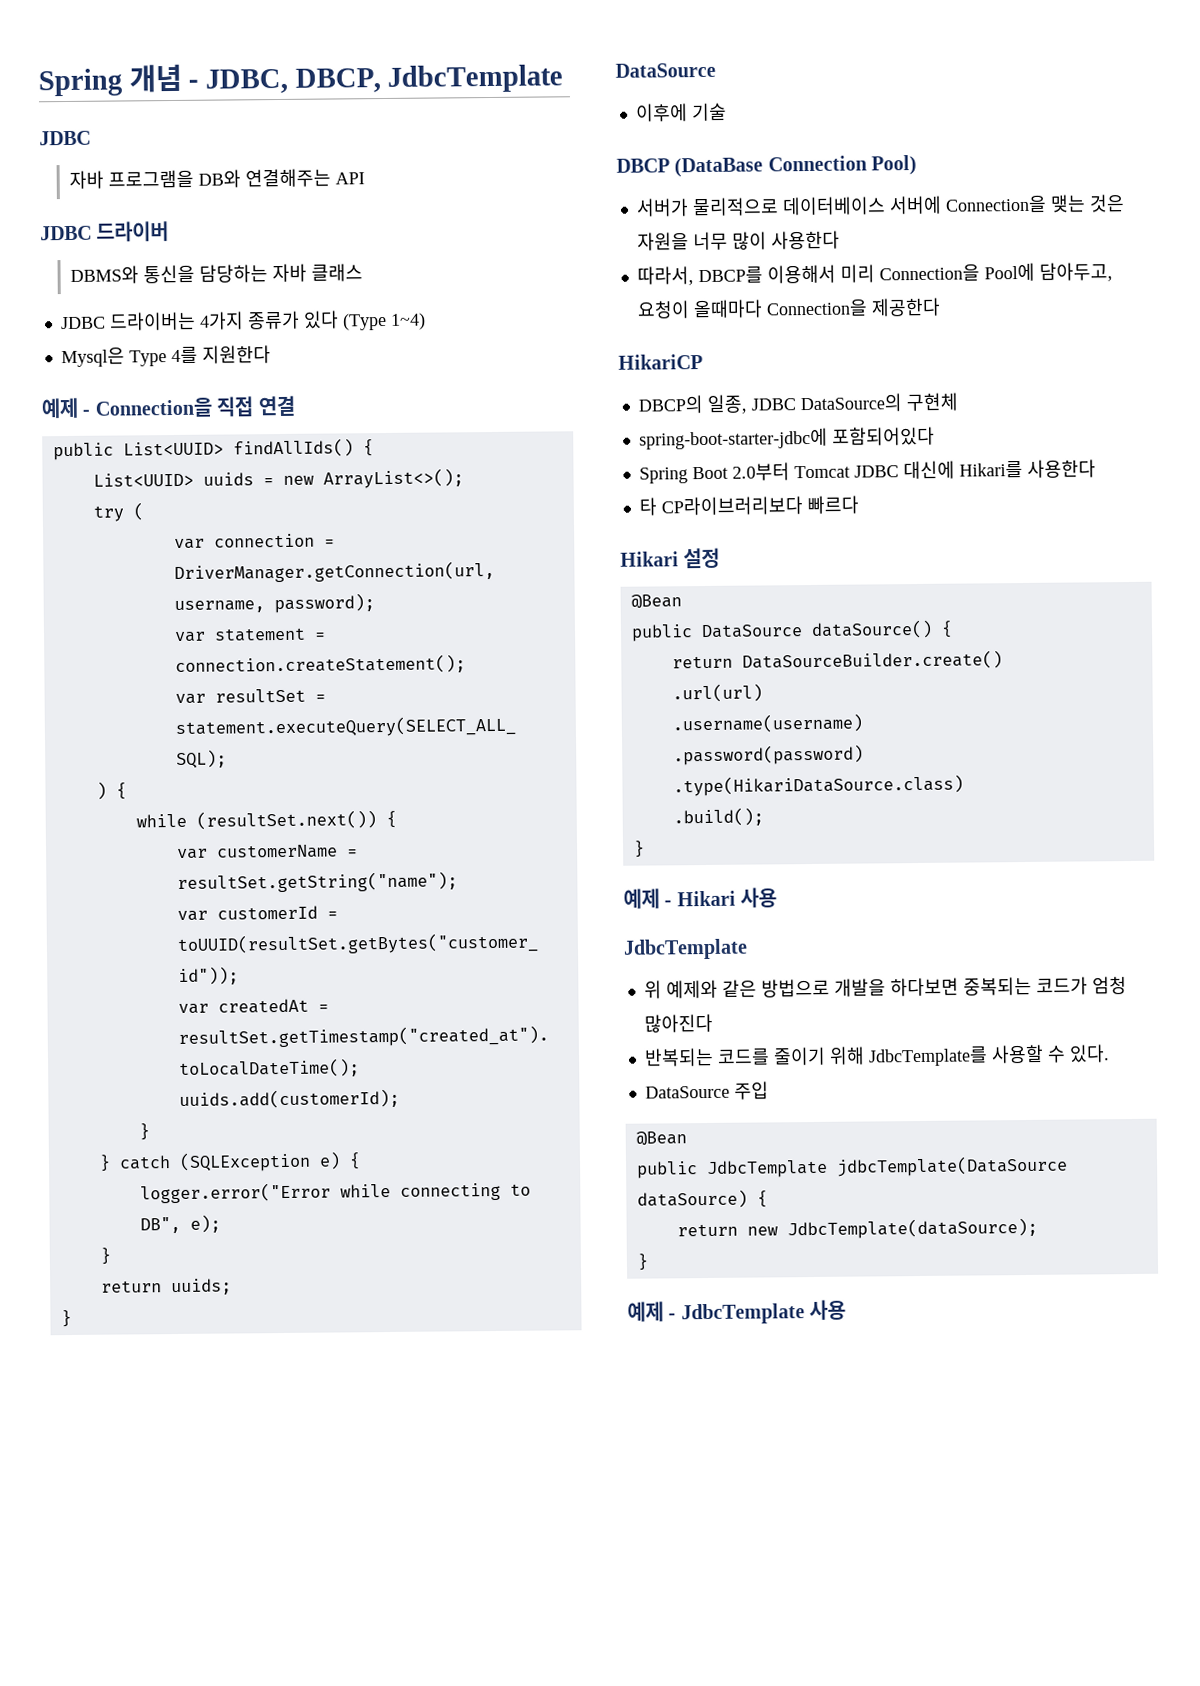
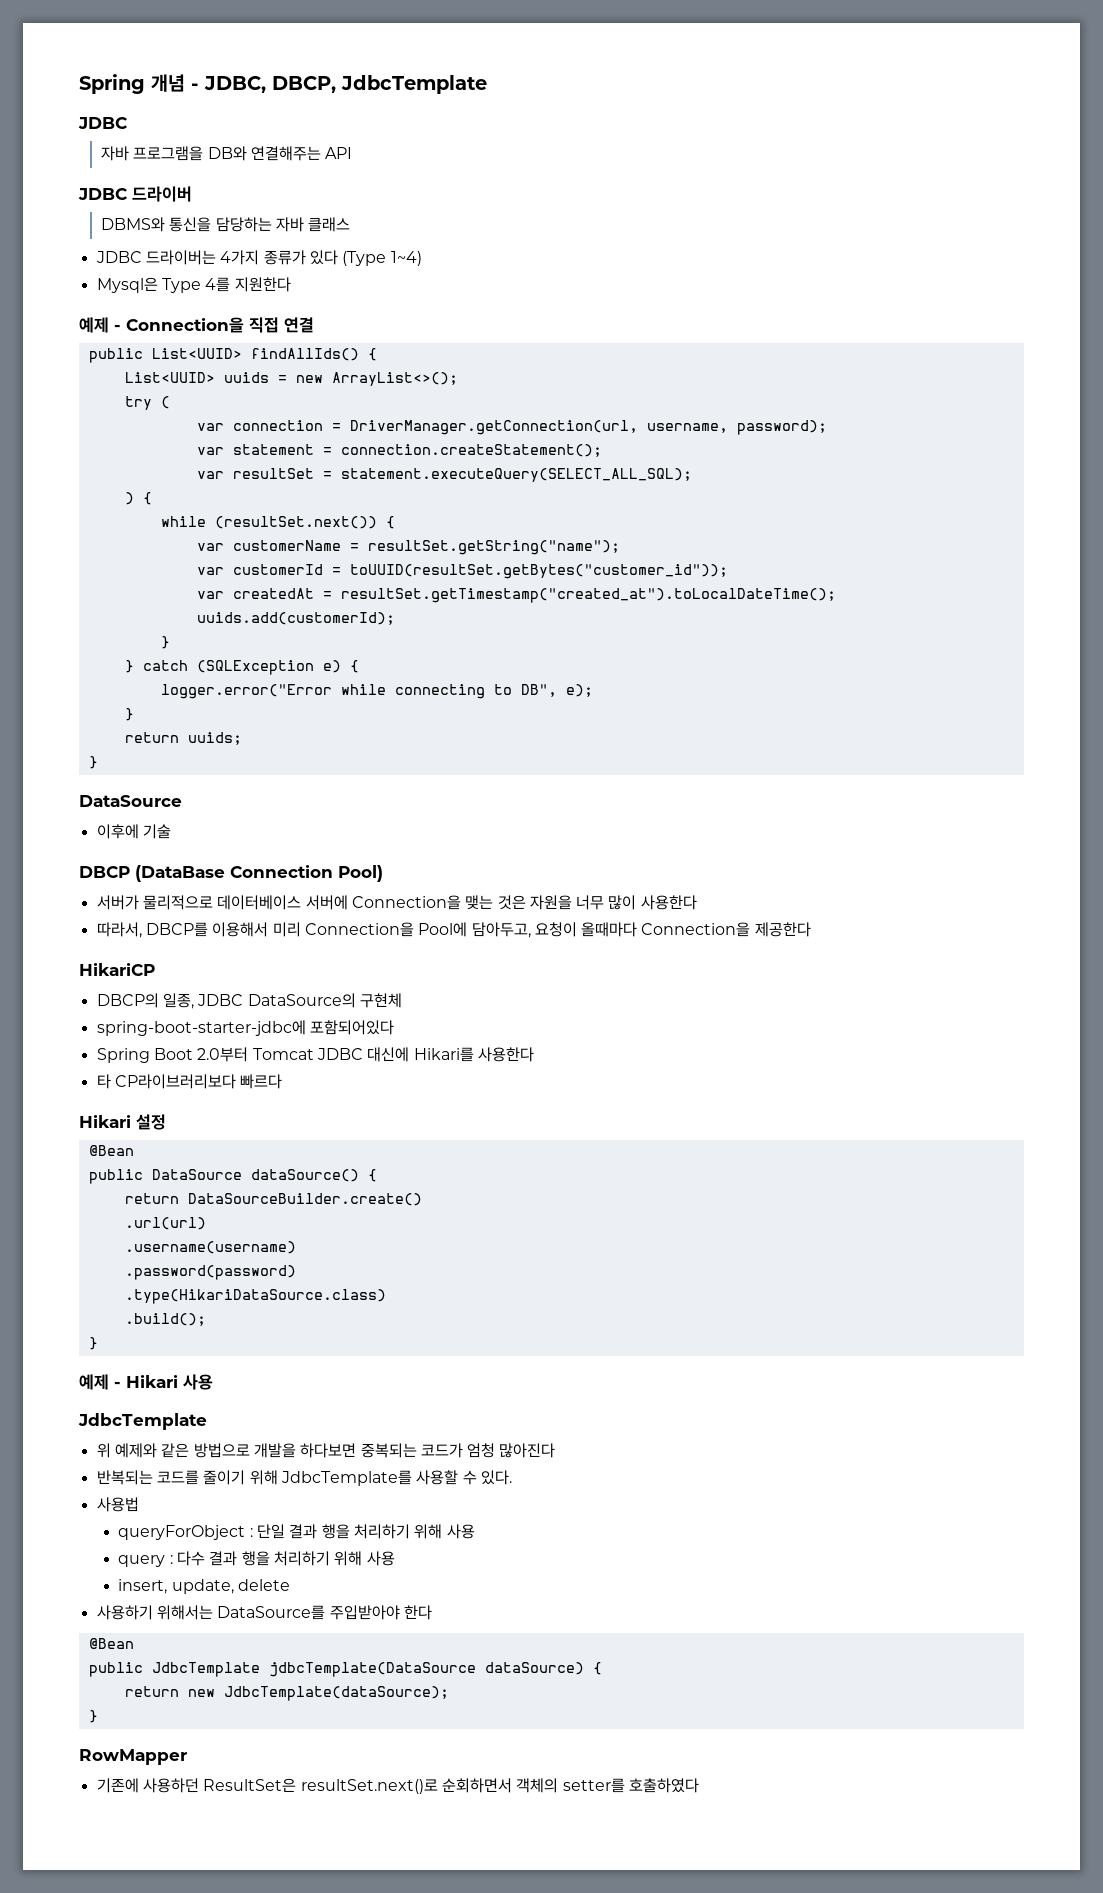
- DataSource 주입
+ 사용법
+ queryForObject : 단일 결과 행을 처리하기 위해 사용
+ query : 다수 결과 행을 처리하기 위해 사용
+ insert, update, delete
+ 사용하기 위해서는 DataSource를 주입받아야 한다
- 예제 - JdbcTemplate 사용
+ RowMapper
+ 기존에 사용하던 ResultSet은 resultSet.next()로 순회하면서 객체의 setter를 호출하였다

